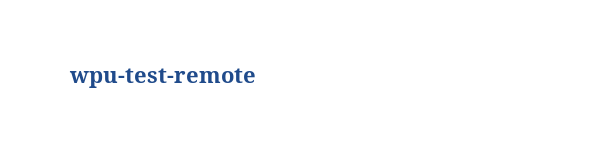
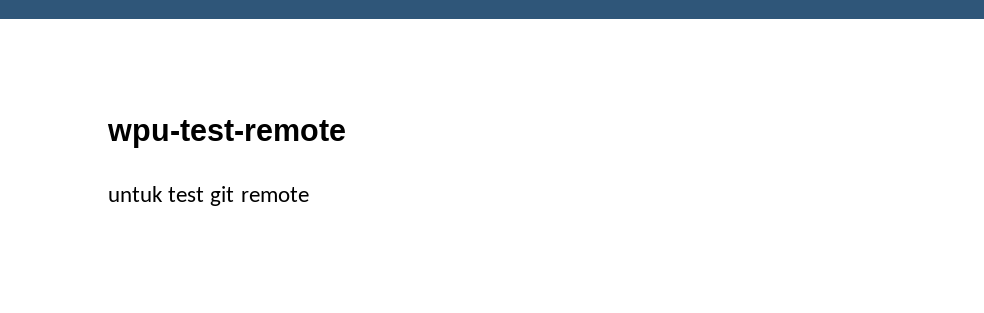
+ untuk test git remote

